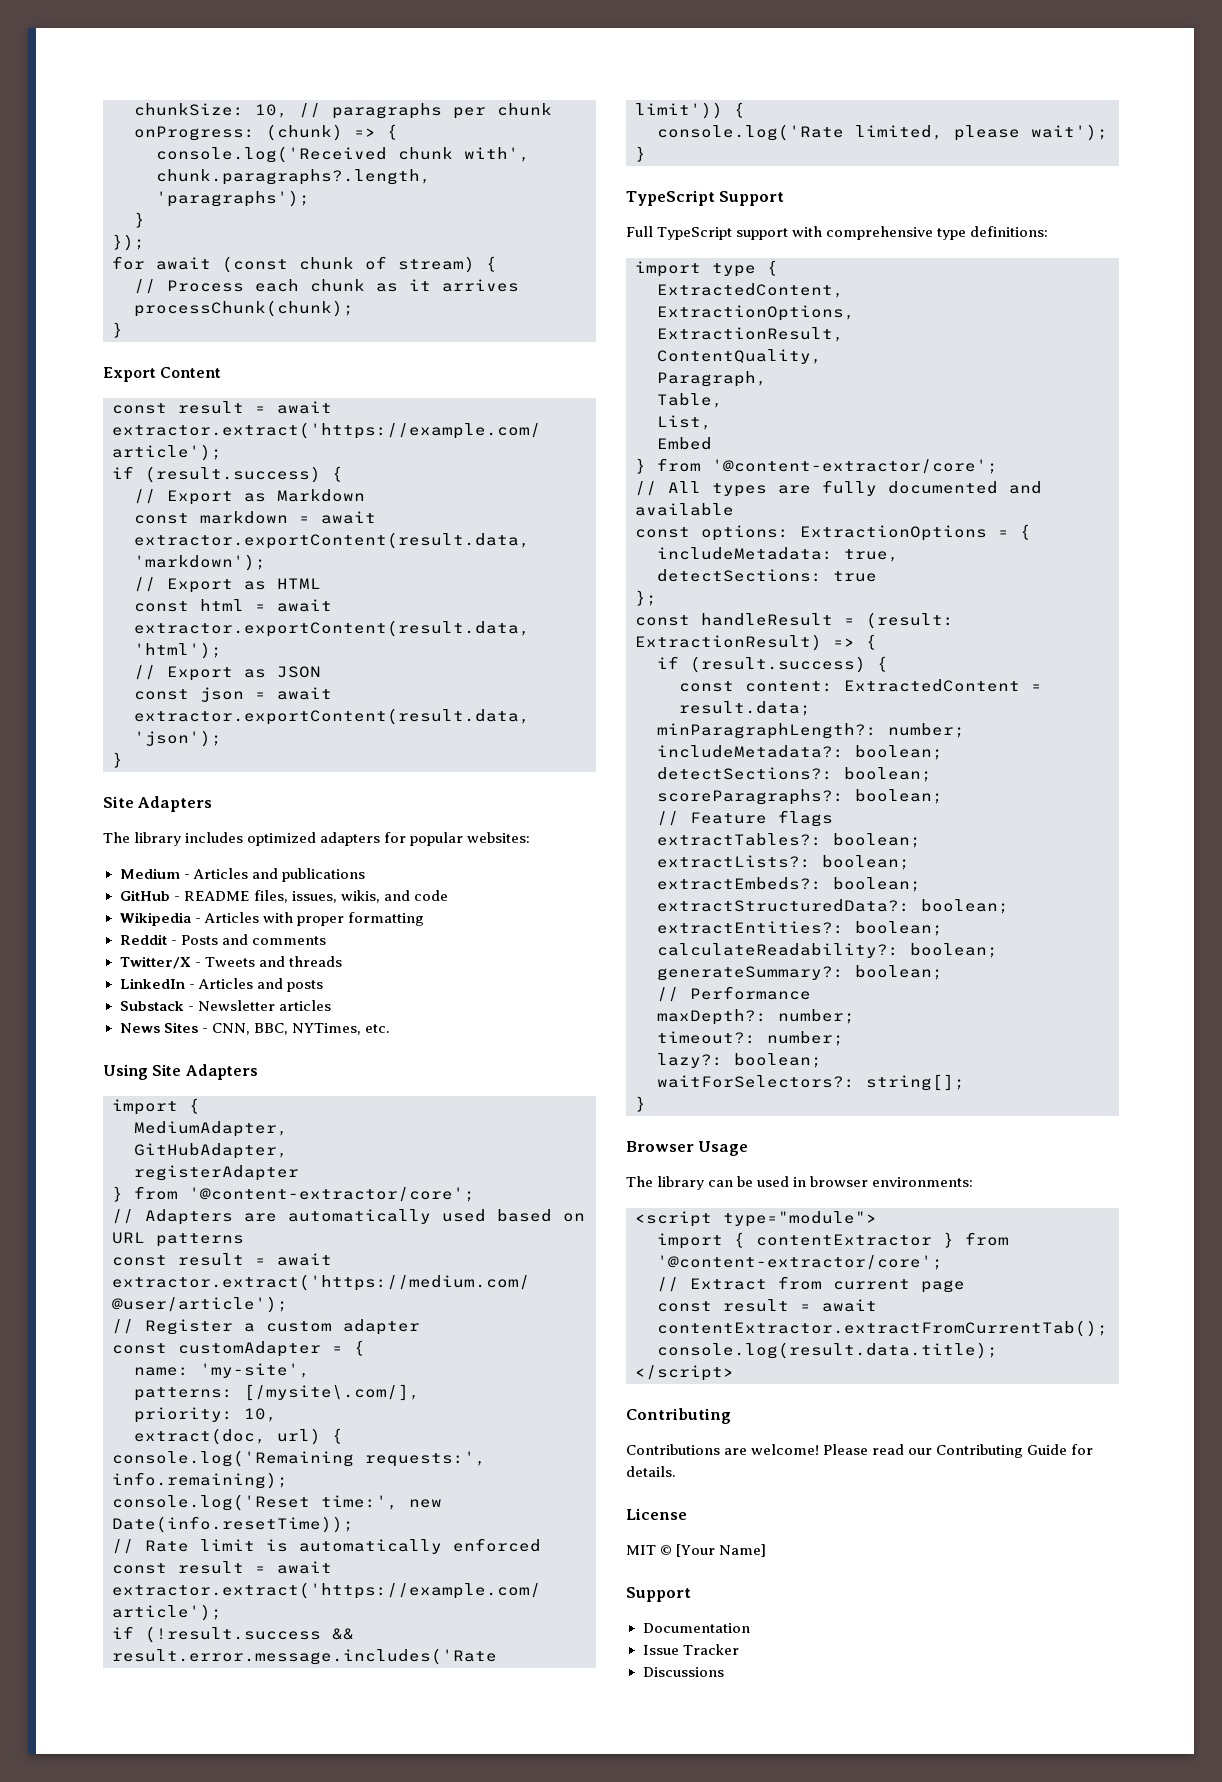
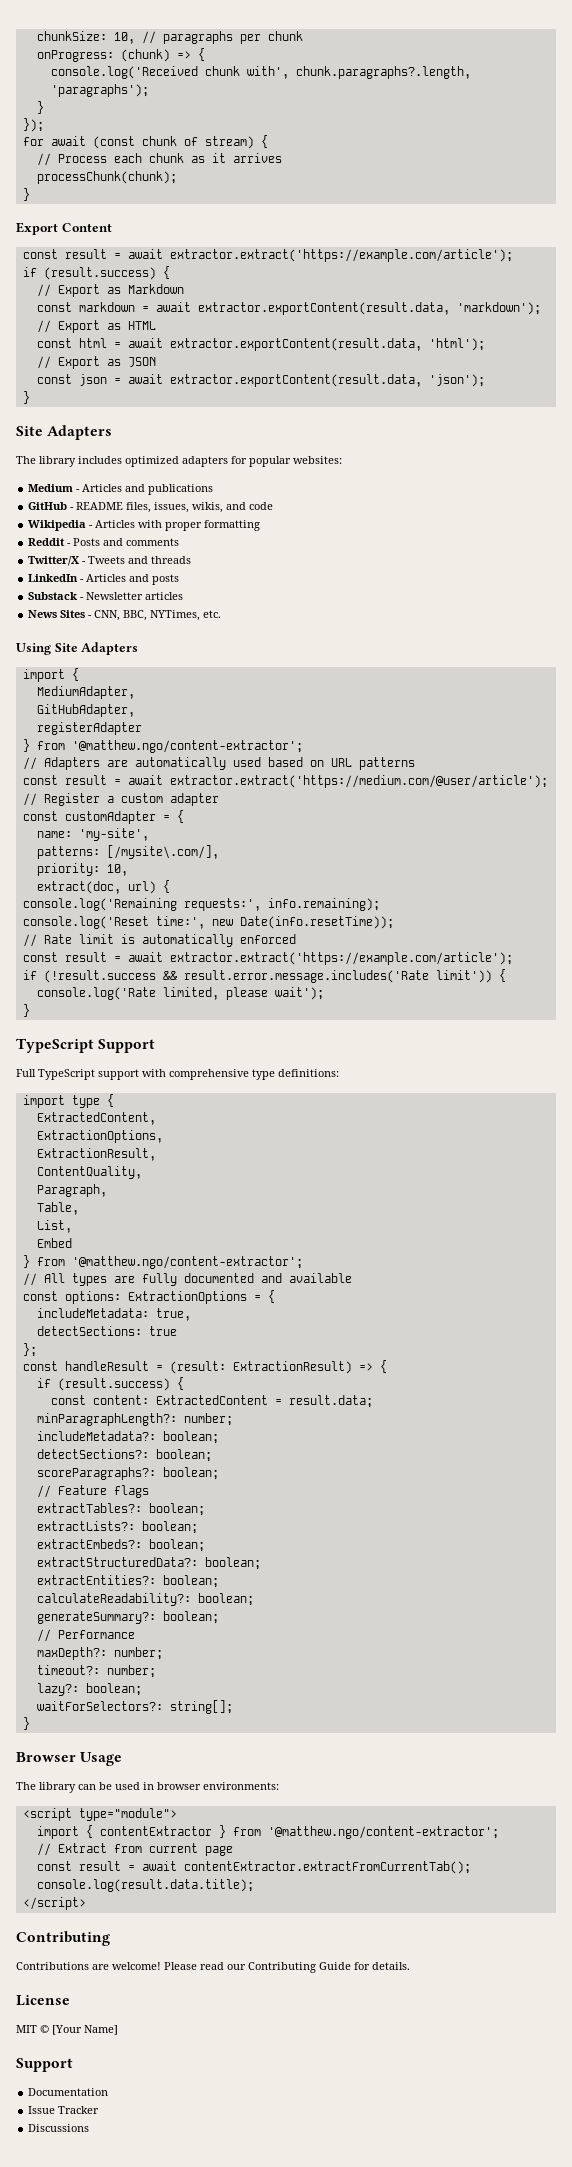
  registerAdapter
- } from '@content-extractor/core';
+ } from '@matthew.ngo/content-extractor';
  Embed
- } from '@content-extractor/core';
+ } from '@matthew.ngo/content-extractor';
- import { contentExtractor } from '@content-extractor/core';
+ import { contentExtractor } from '@matthew.ngo/content-extractor';

